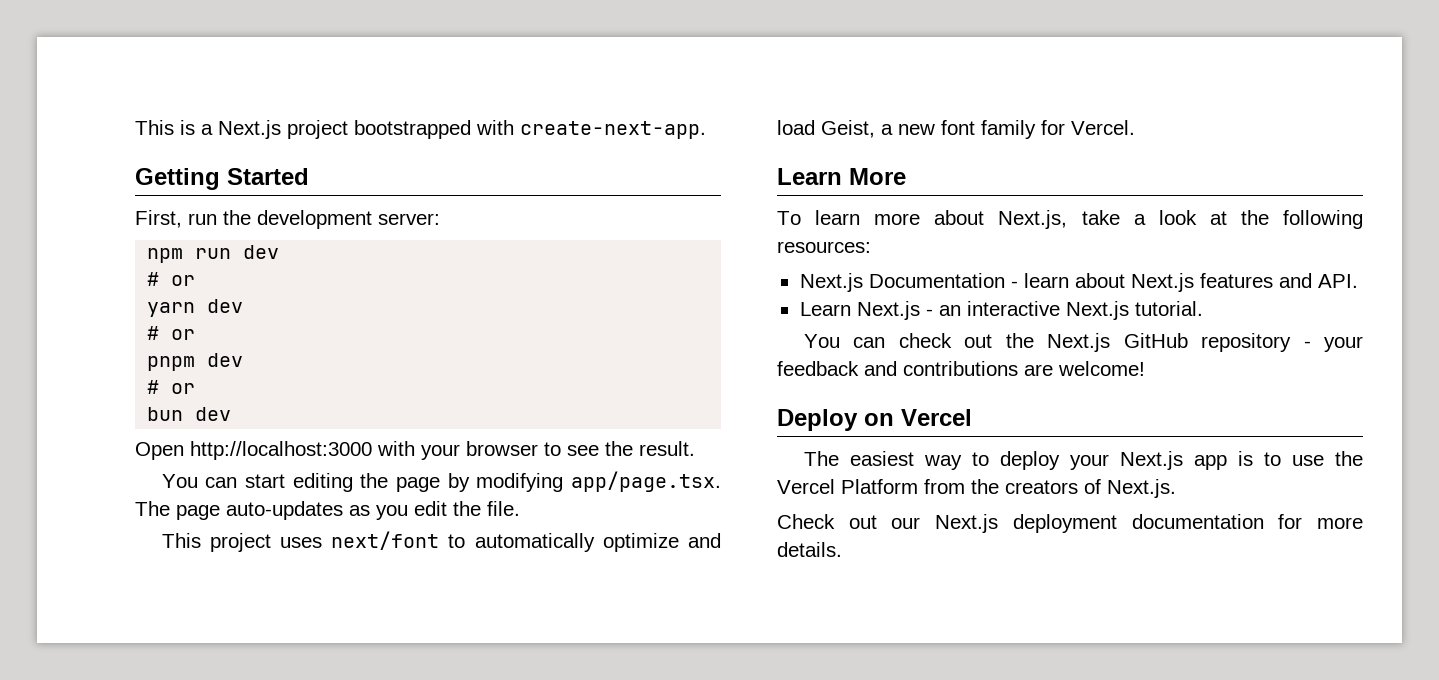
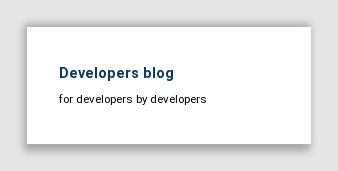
- This is a Next.js project bootstrapped with create-next-app.
- Getting Started
- First, run the development server:
- npm run dev
- # or
- yarn dev
- # or
- pnpm dev
- # or
- bun dev
- Open http://localhost:3000 with your browser to see the result.
- You can start editing the page by modifying app/page.tsx. The page auto-updates as you edit the file.
- This project uses next/font to automatically optimize and load Geist, a new font family for Vercel.
- Learn More
- To learn more about Next.js, take a look at the following resources:
- Next.js Documentation - learn about Next.js features and API.
- Learn Next.js - an interactive Next.js tutorial.
- You can check out the Next.js GitHub repository - your feedback and contributions are welcome!
- Deploy on Vercel
- The easiest way to deploy your Next.js app is to use the Vercel Platform from the creators of Next.js.
- Check out our Next.js deployment documentation for more details.
+ Developers blog
+ for developers by developers

